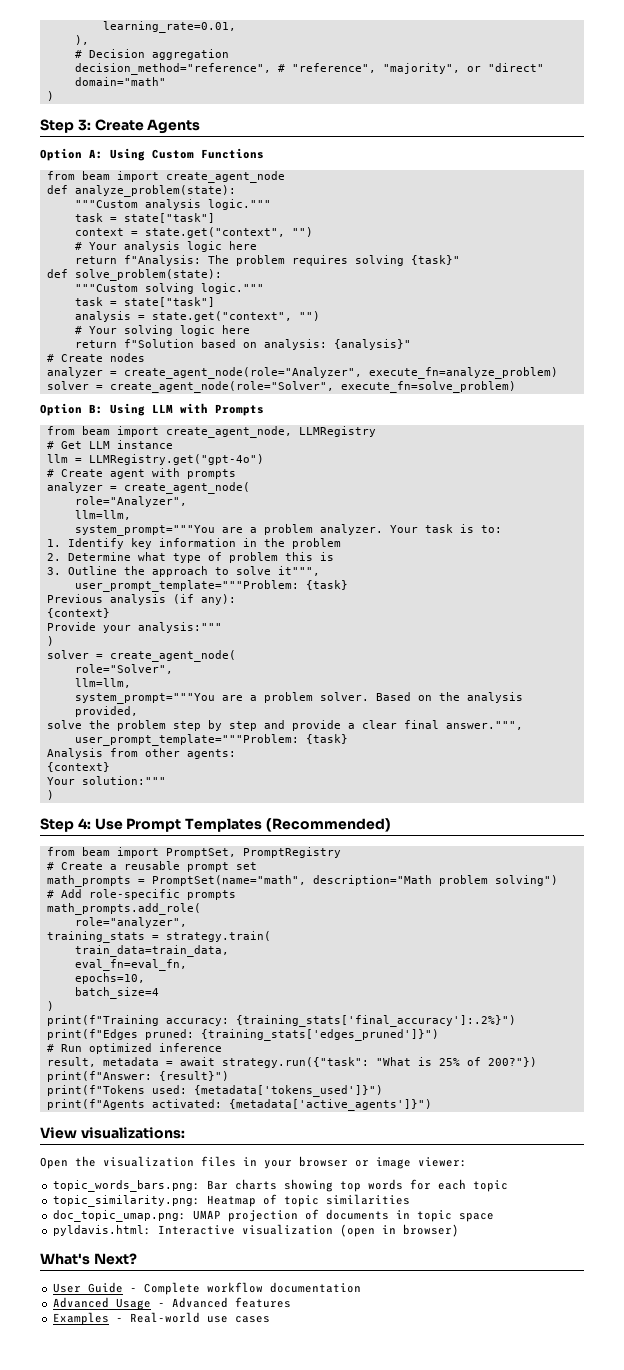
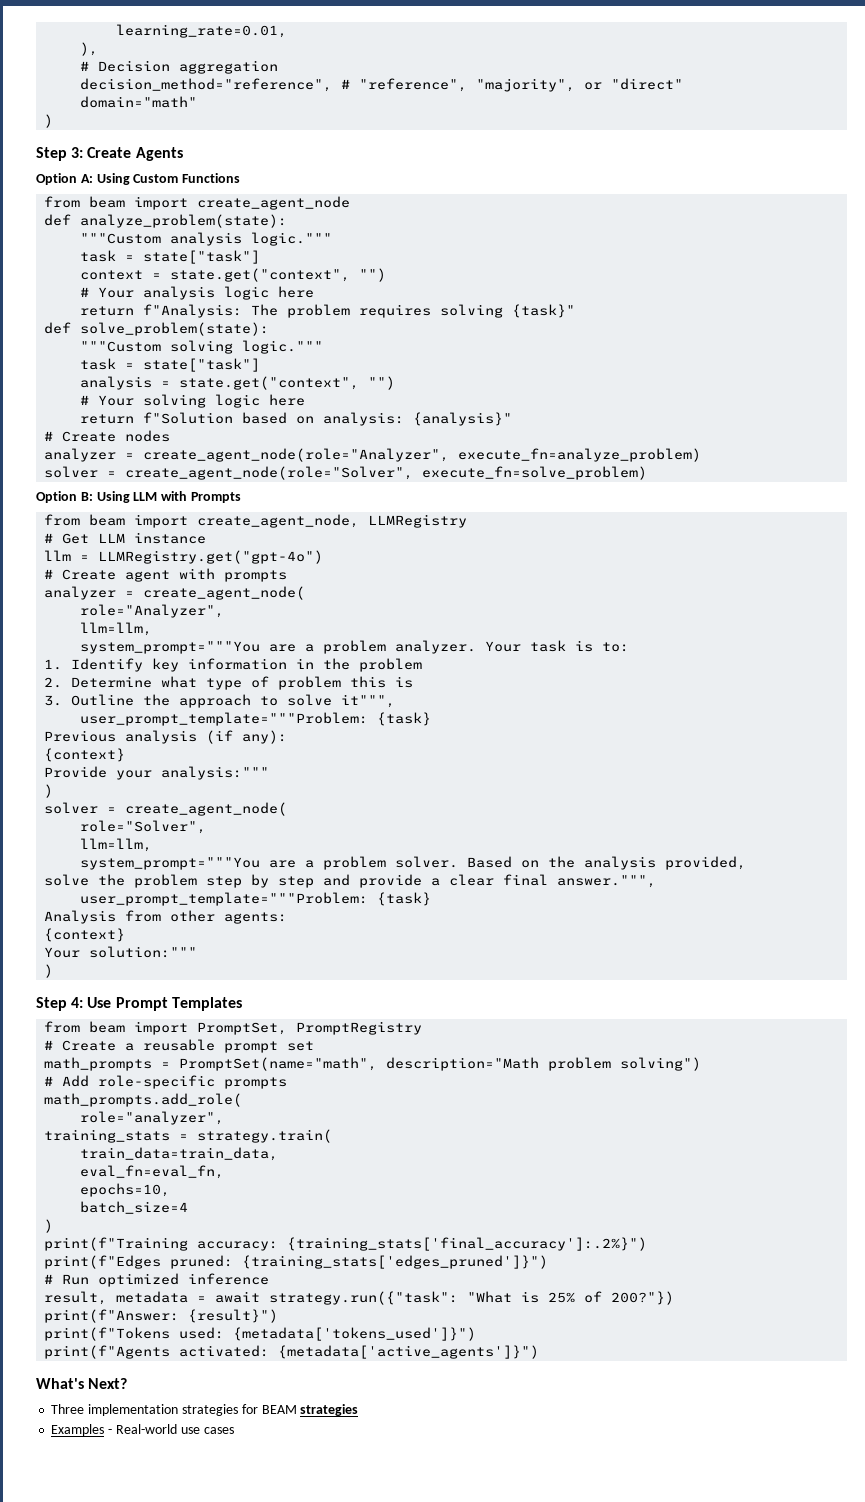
- Step 4: Use Prompt Templates (Recommended)
+ Step 4: Use Prompt Templates
- View visualizations:
- Open the visualization files in your browser or image viewer:
- topic_words_bars.png: Bar charts showing top words for each topic
- topic_similarity.png: Heatmap of topic similarities
- doc_topic_umap.png: UMAP projection of documents in topic space
- pyldavis.html: Interactive visualization (open in browser)
  What's Next?
- User Guide - Complete workflow documentation
- Advanced Usage - Advanced features
+ Three implementation strategies for BEAM strategies

